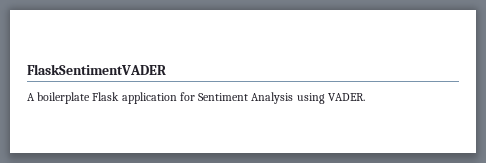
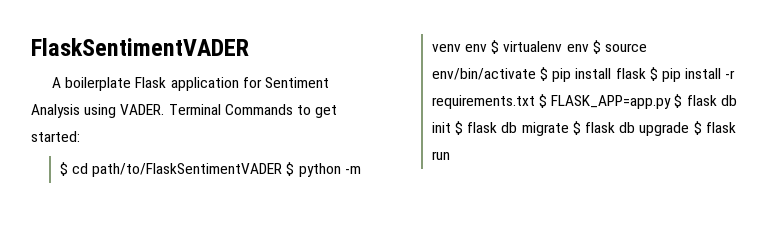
+ Terminal Commands to get started:
+ $ cd path/to/FlaskSentimentVADER $ python -m venv env $ virtualenv env $ source env/bin/activate $ pip install flask $ pip install -r requirements.txt $ FLASK_APP=app.py $ flask db init $ flask db migrate $ flask db upgrade $ flask run

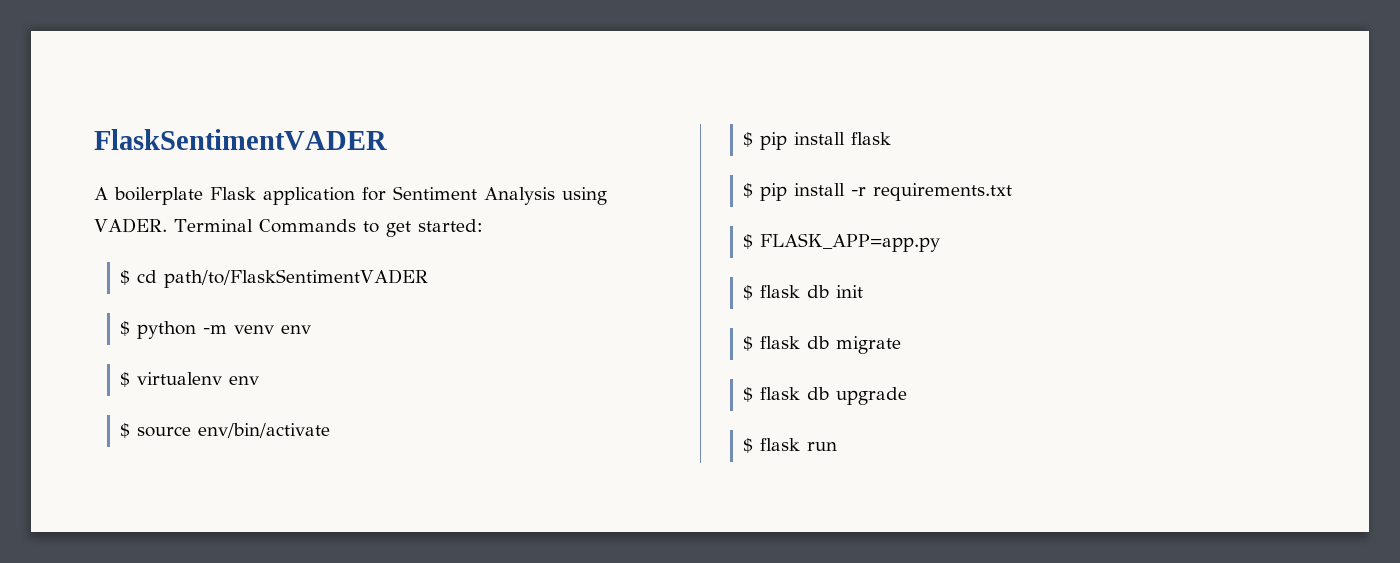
- $ cd path/to/FlaskSentimentVADER $ python -m venv env $ virtualenv env $ source env/bin/activate $ pip install flask $ pip install -r requirements.txt $ FLASK_APP=app.py $ flask db init $ flask db migrate $ flask db upgrade $ flask run
+ $ cd path/to/FlaskSentimentVADER
+ $ python -m venv env
+ $ virtualenv env
+ $ source env/bin/activate
+ $ pip install flask
+ $ pip install -r requirements.txt
+ $ FLASK_APP=app.py
+ $ flask db init
+ $ flask db migrate
+ $ flask db upgrade
+ $ flask run

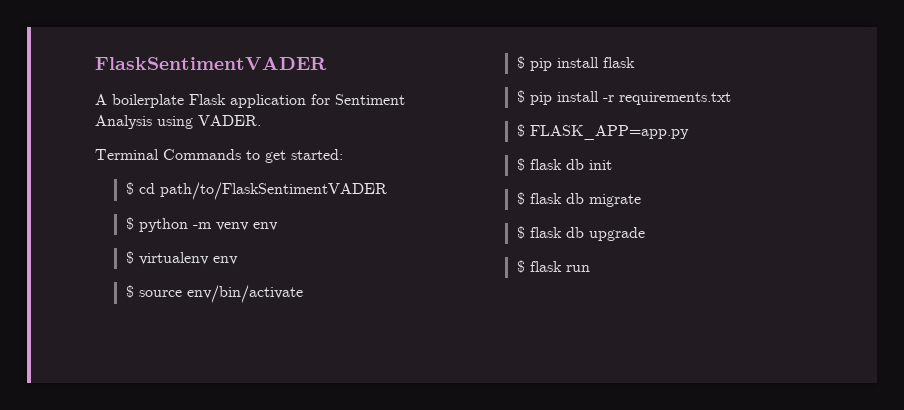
- A boilerplate Flask application for Sentiment Analysis using VADER. Terminal Commands to get started:
+ A boilerplate Flask application for Sentiment Analysis using VADER.
+ Terminal Commands to get started:

